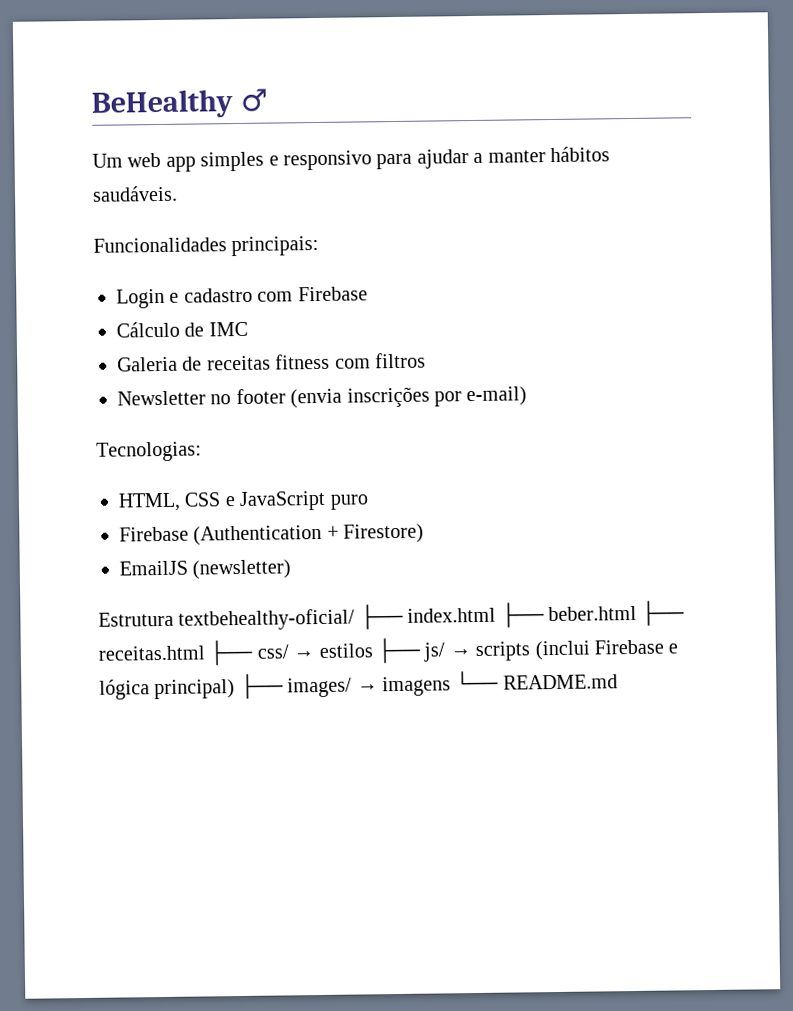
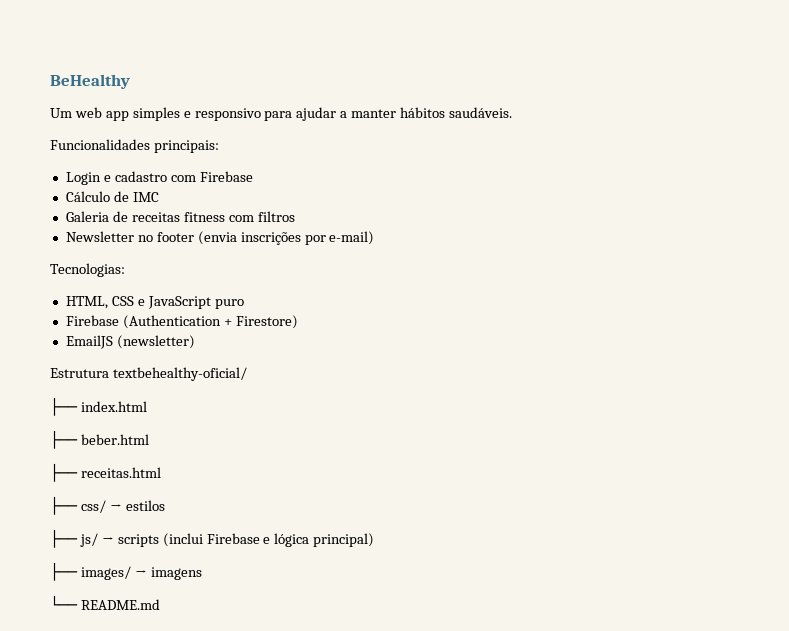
- BeHealthy ♂
+ BeHealthy
- Estrutura textbehealthy-oficial/ ├── index.html ├── beber.html ├── receitas.html ├── css/ → estilos ├── js/ → scripts (inclui Firebase e lógica principal) ├── images/ → imagens └── README.md
+ Estrutura textbehealthy-oficial/
+ ├── index.html
+ ├── beber.html
+ ├── receitas.html
+ ├── css/ → estilos
+ ├── js/ → scripts (inclui Firebase e lógica principal)
+ ├── images/ → imagens
+ └── README.md

